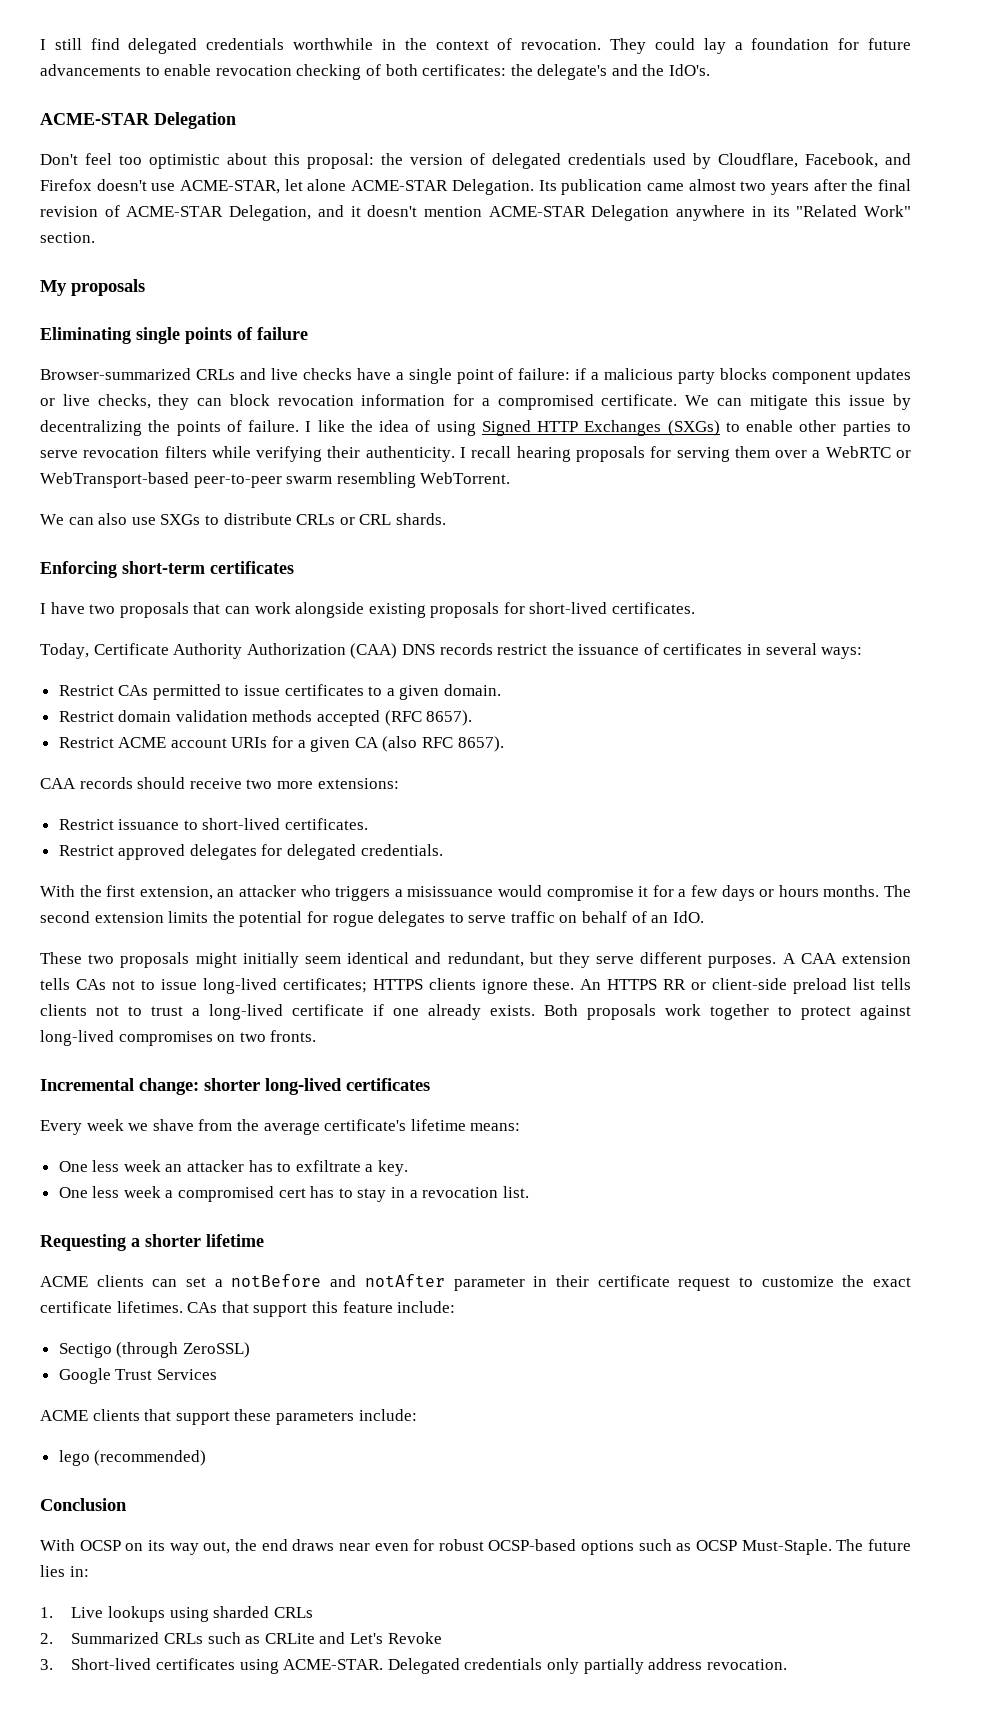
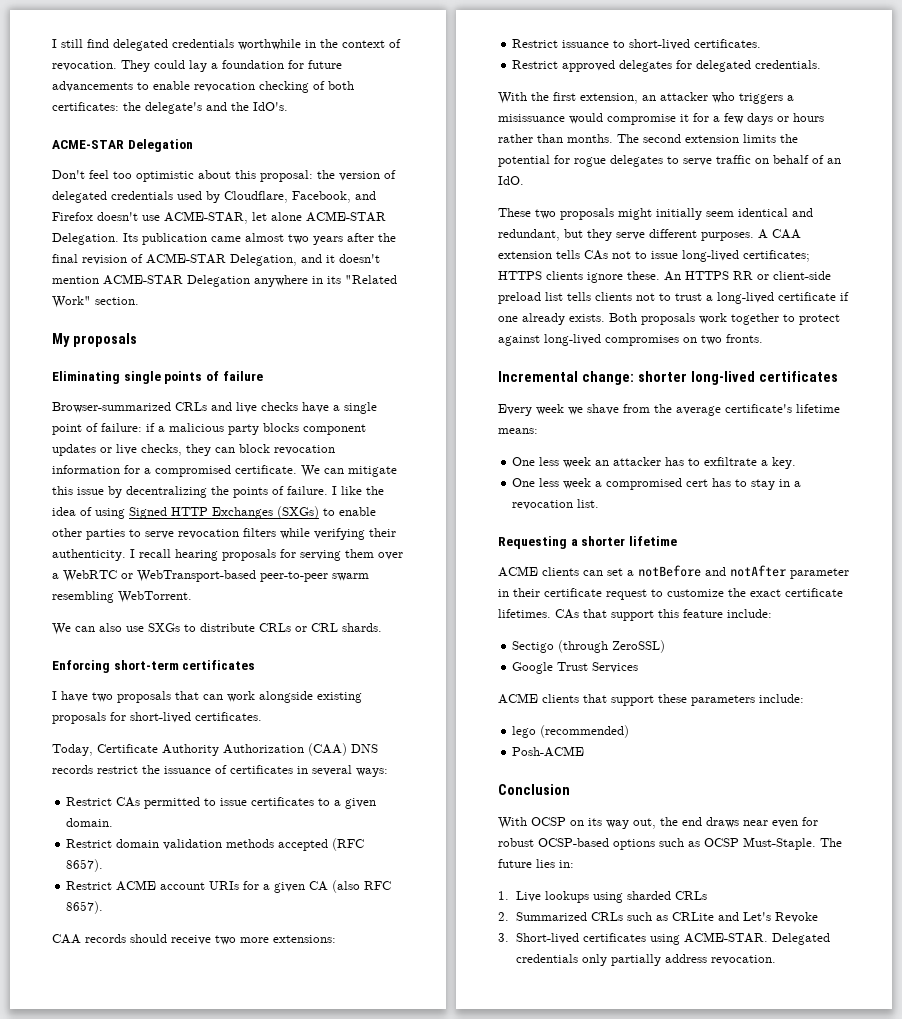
- With the first extension, an attacker who triggers a misissuance would compromise it for a few days or hours months.
+ With the first extension, an attacker who triggers a misissuance would compromise it for a few days or hours rather than months.
+ Posh-ACME

